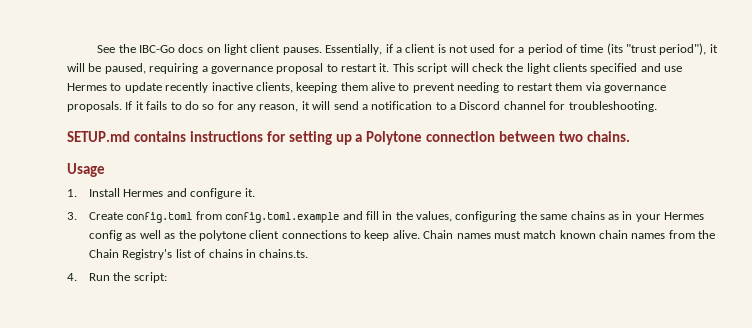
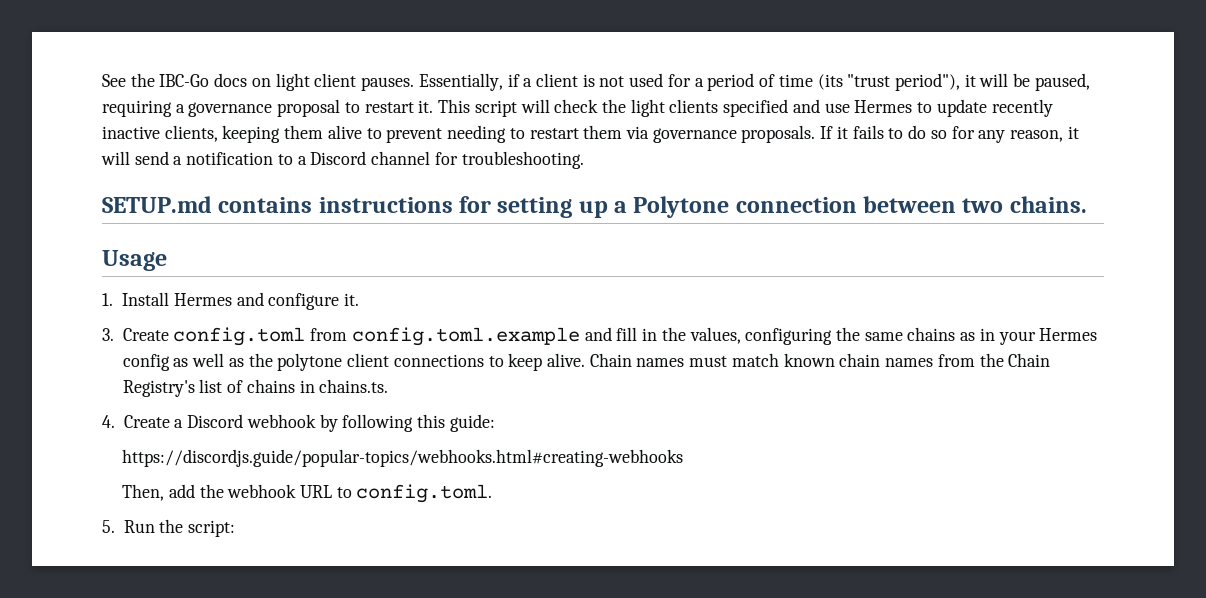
- 4. Run the script:
+ 4. Create a Discord webhook by following this guide:
+ https://discordjs.guide/popular-topics/webhooks.html#creating-webhooks
+ Then, add the webhook URL to config.toml.
+ 5. Run the script:

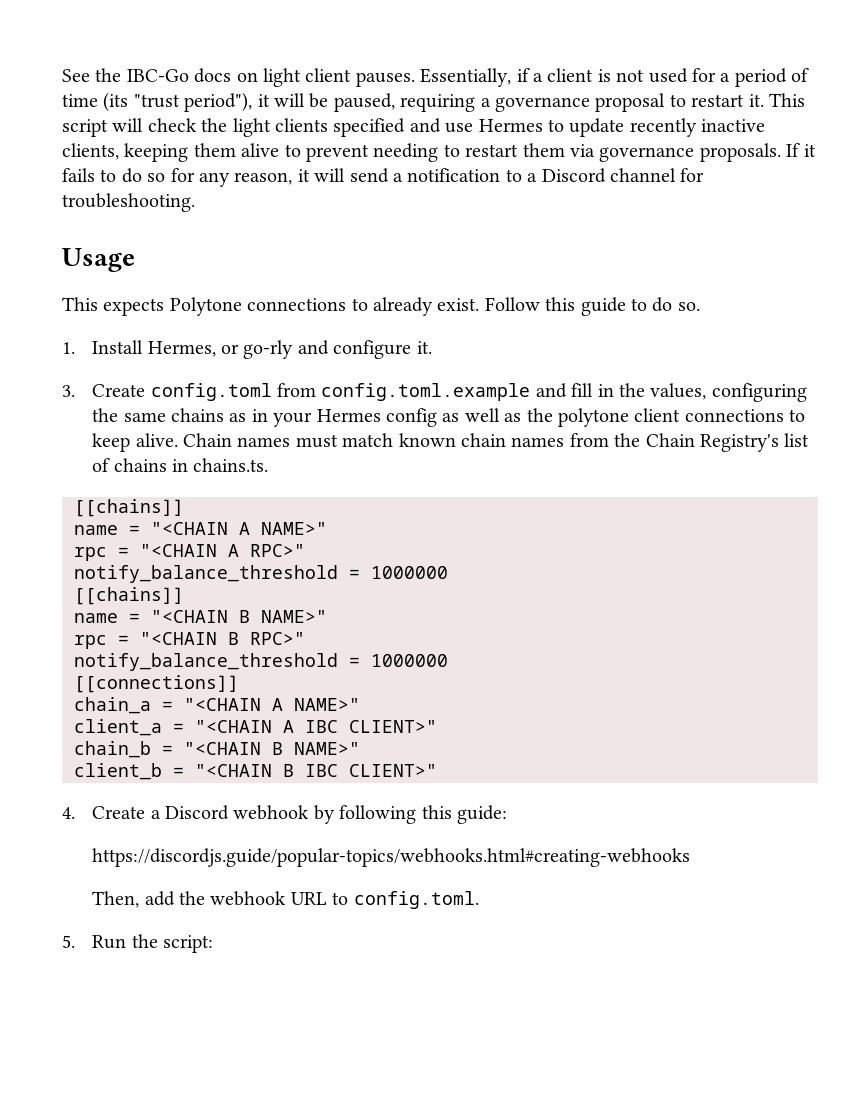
- SETUP.md contains instructions for setting up a Polytone connection between two chains.
  Usage
+ This expects Polytone connections to already exist. Follow this guide to do so.
- 1. Install Hermes and configure it.
+ 1. Install Hermes, or go-rly and configure it.
  Chain names must match known chain names from the Chain Registry's list of chains in chains.ts.
+ [[chains]]
+ name = "<CHAIN A NAME>"
+ rpc = "<CHAIN A RPC>"
+ notify_balance_threshold = 1000000
+ [[chains]]
+ name = "<CHAIN B NAME>"
+ rpc = "<CHAIN B RPC>"
+ notify_balance_threshold = 1000000
+ [[connections]]
+ chain_a = "<CHAIN A NAME>"
+ client_a = "<CHAIN A IBC CLIENT>"
+ chain_b = "<CHAIN B NAME>"
+ client_b = "<CHAIN B IBC CLIENT>"

